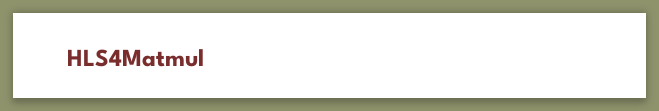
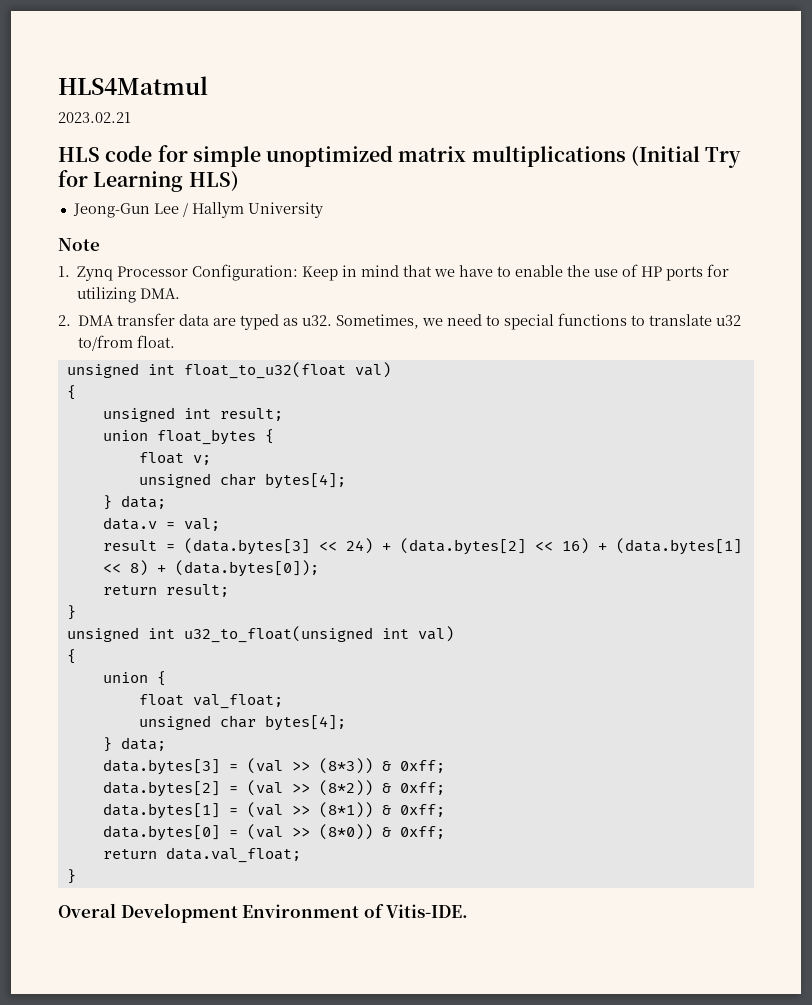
+ 2023.02.21
+ HLS code for simple unoptimized matrix multiplications (Initial Try for Learning HLS)
+ Jeong-Gun Lee / Hallym University
+ Note
+ 1. Zynq Processor Configuration: Keep in mind that we have to enable the use of HP ports for utilizing DMA.
+ 2. DMA transfer data are typed as u32. Sometimes, we need to special functions to translate u32 to/from float.
+ unsigned int float_to_u32(float val)
+ {
+ unsigned int result;
+ union float_bytes {
+ float v;
+ unsigned char bytes[4];
+ } data;
+ data.v = val;
+ result = (data.bytes[3] << 24) + (data.bytes[2] << 16) + (data.bytes[1] << 8) + (data.bytes[0]);
+ return result;
+ }
+ unsigned int u32_to_float(unsigned int val)
+ {
+ union {
+ float val_float;
+ unsigned char bytes[4];
+ } data;
+ data.bytes[3] = (val >> (8*3)) & 0xff;
+ data.bytes[2] = (val >> (8*2)) & 0xff;
+ data.bytes[1] = (val >> (8*1)) & 0xff;
+ data.bytes[0] = (val >> (8*0)) & 0xff;
+ return data.val_float;
+ }
+ Overal Development Environment of Vitis-IDE.

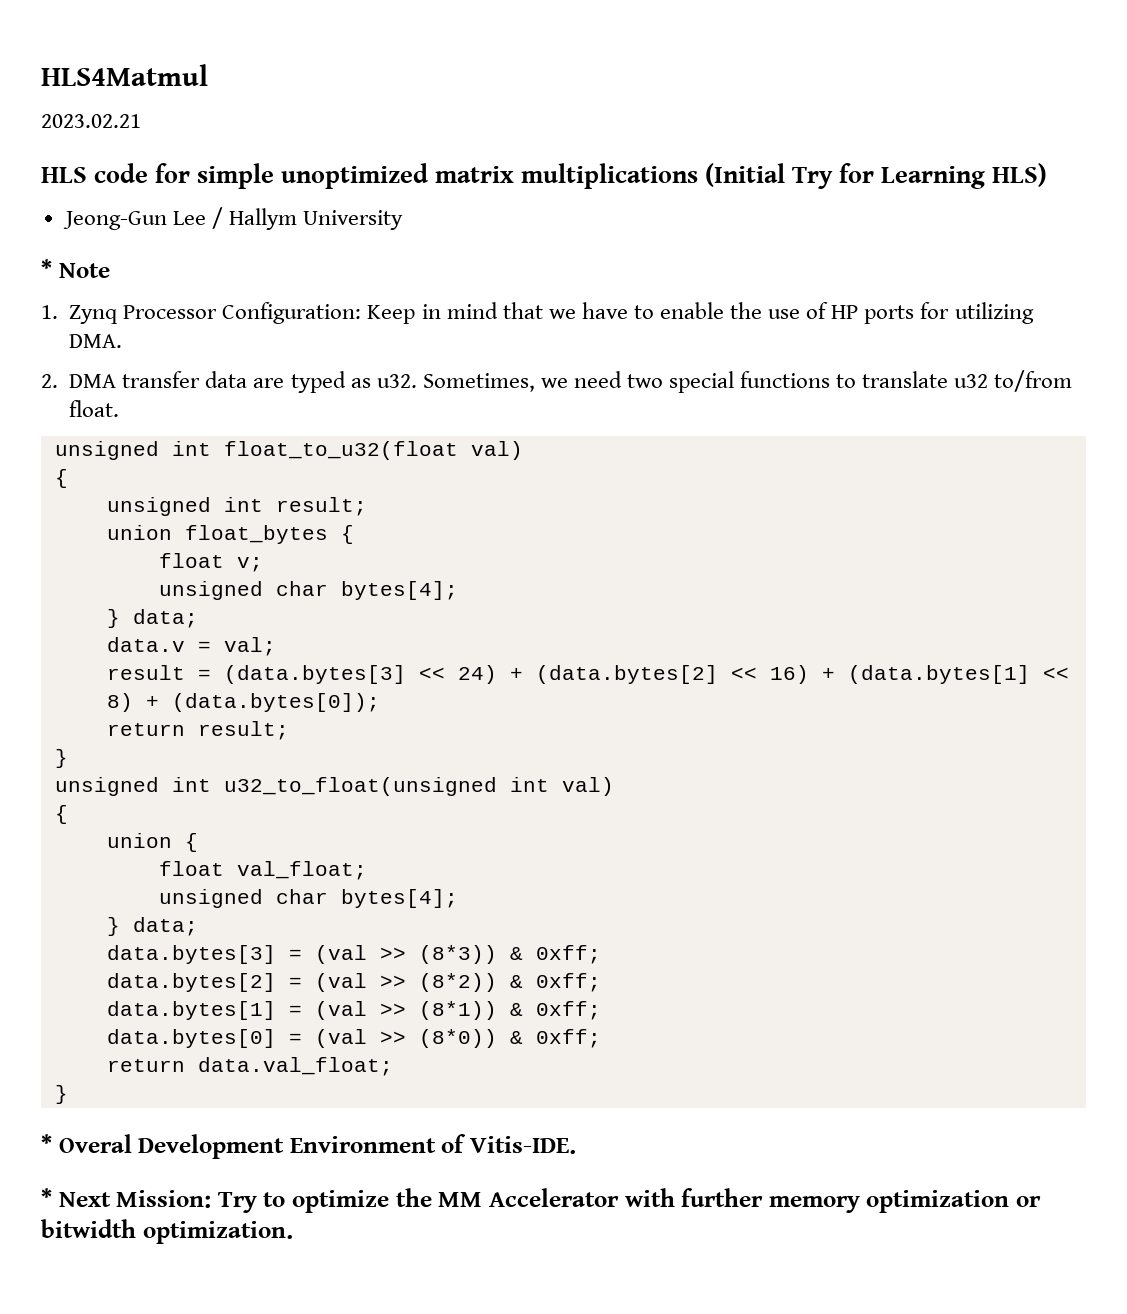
- Note
+ * Note
- Sometimes, we need to special functions to translate u32 to/from float.
+ Sometimes, we need two special functions to translate u32 to/from float.
- Overal Development Environment of Vitis-IDE.
+ * Overal Development Environment of Vitis-IDE.
+ * Next Mission: Try to optimize the MM Accelerator with further memory optimization or bitwidth optimization.

